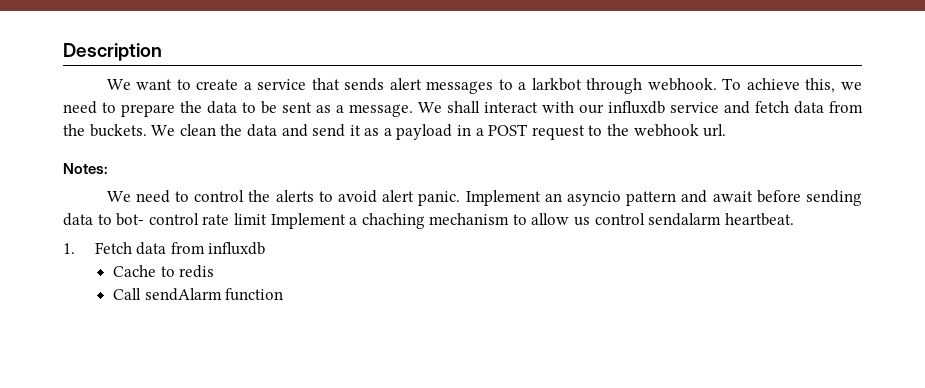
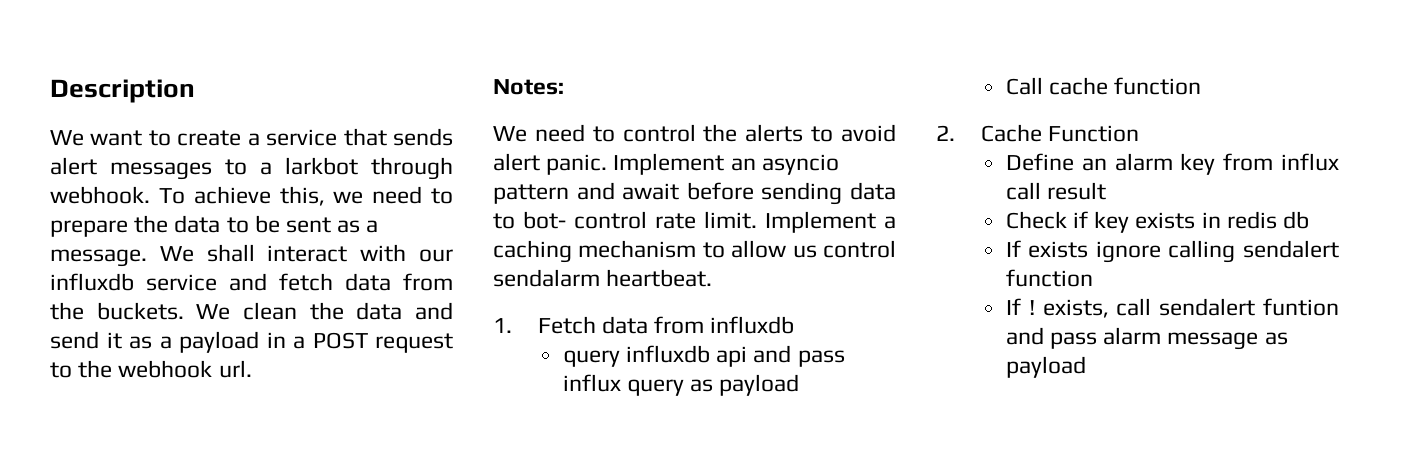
- Implement an asyncio pattern and await before sending data to bot- control rate limit Implement a chaching mechanism to allow us control sendalarm heartbeat.
+ Implement an asyncio pattern and await before sending data to bot- control rate limit. Implement a caching mechanism to allow us control sendalarm heartbeat.
- Cache to redis
+ query influxdb api and pass influx query as payload
- Call sendAlarm function
+ Call cache function
+ 2. Cache Function
+ Define an alarm key from influx call result
+ Check if key exists in redis db
+ If exists ignore calling sendalert function
+ If ! exists, call sendalert funtion and pass alarm message as payload

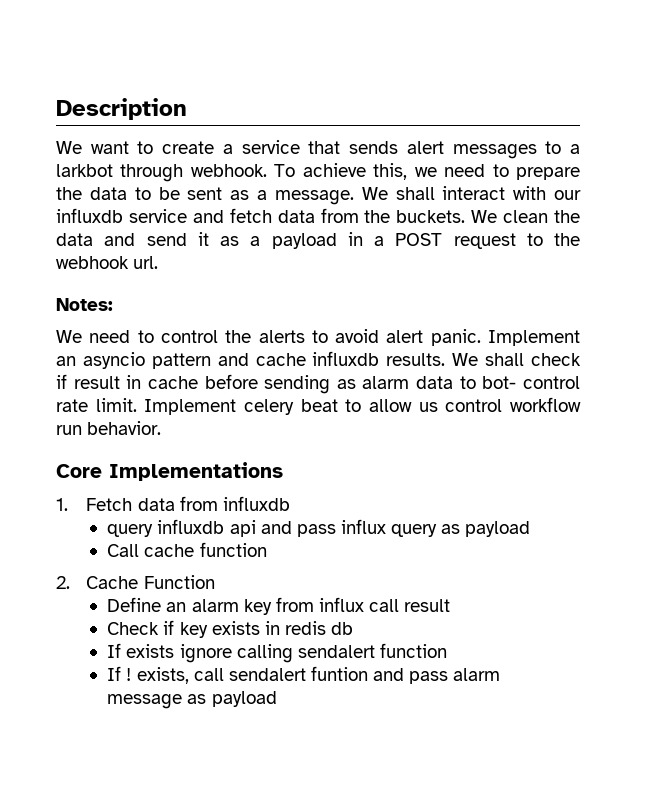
- Implement an asyncio pattern and await before sending data to bot- control rate limit.
+ Implement an asyncio pattern and cache influxdb results. We shall check if result in cache before sending as alarm data to bot- control rate limit.
- Implement a caching mechanism to allow us control sendalarm heartbeat.
+ Implement celery beat to allow us control workflow run behavior.
+ Core Implementations

